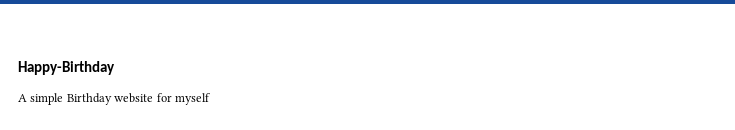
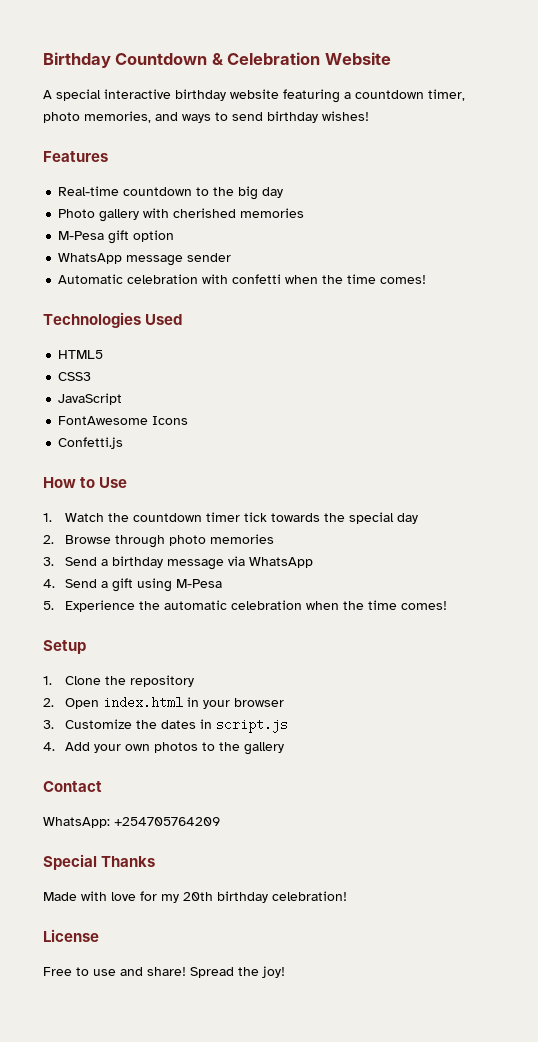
- Happy-Birthday
- A simple Birthday website for myself
+ Birthday Countdown & Celebration Website
+ A special interactive birthday website featuring a countdown timer, photo memories, and ways to send birthday wishes!
+ Features
+ Real-time countdown to the big day
+ Photo gallery with cherished memories
+ M-Pesa gift option
+ WhatsApp message sender
+ Automatic celebration with confetti when the time comes!
+ Technologies Used
+ HTML5
+ CSS3
+ JavaScript
+ FontAwesome Icons
+ Confetti.js
+ How to Use
+ 1. Watch the countdown timer tick towards the special day
+ 2. Browse through photo memories
+ 3. Send a birthday message via WhatsApp
+ 4. Send a gift using M-Pesa
+ 5. Experience the automatic celebration when the time comes!
+ Setup
+ 1. Clone the repository
+ 2. Open index.html in your browser
+ 3. Customize the dates in script.js
+ 4. Add your own photos to the gallery
+ Contact
+ WhatsApp: +254705764209
+ Special Thanks
+ Made with love for my 20th birthday celebration!
+ License
+ Free to use and share! Spread the joy!

